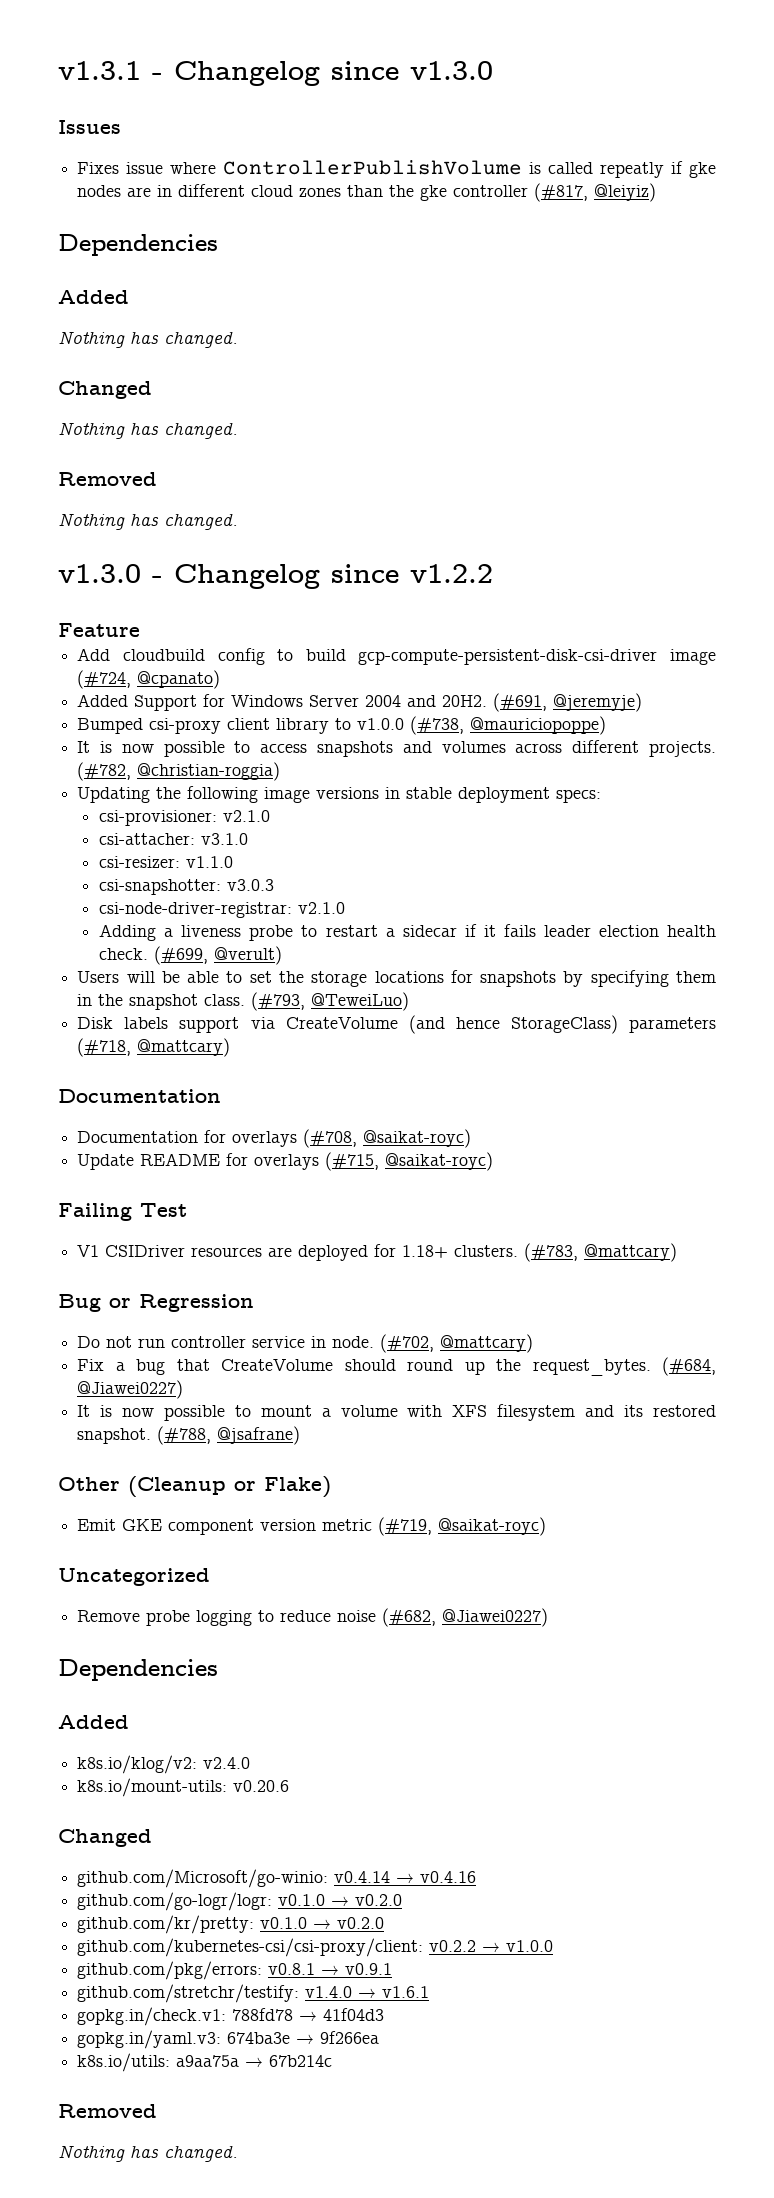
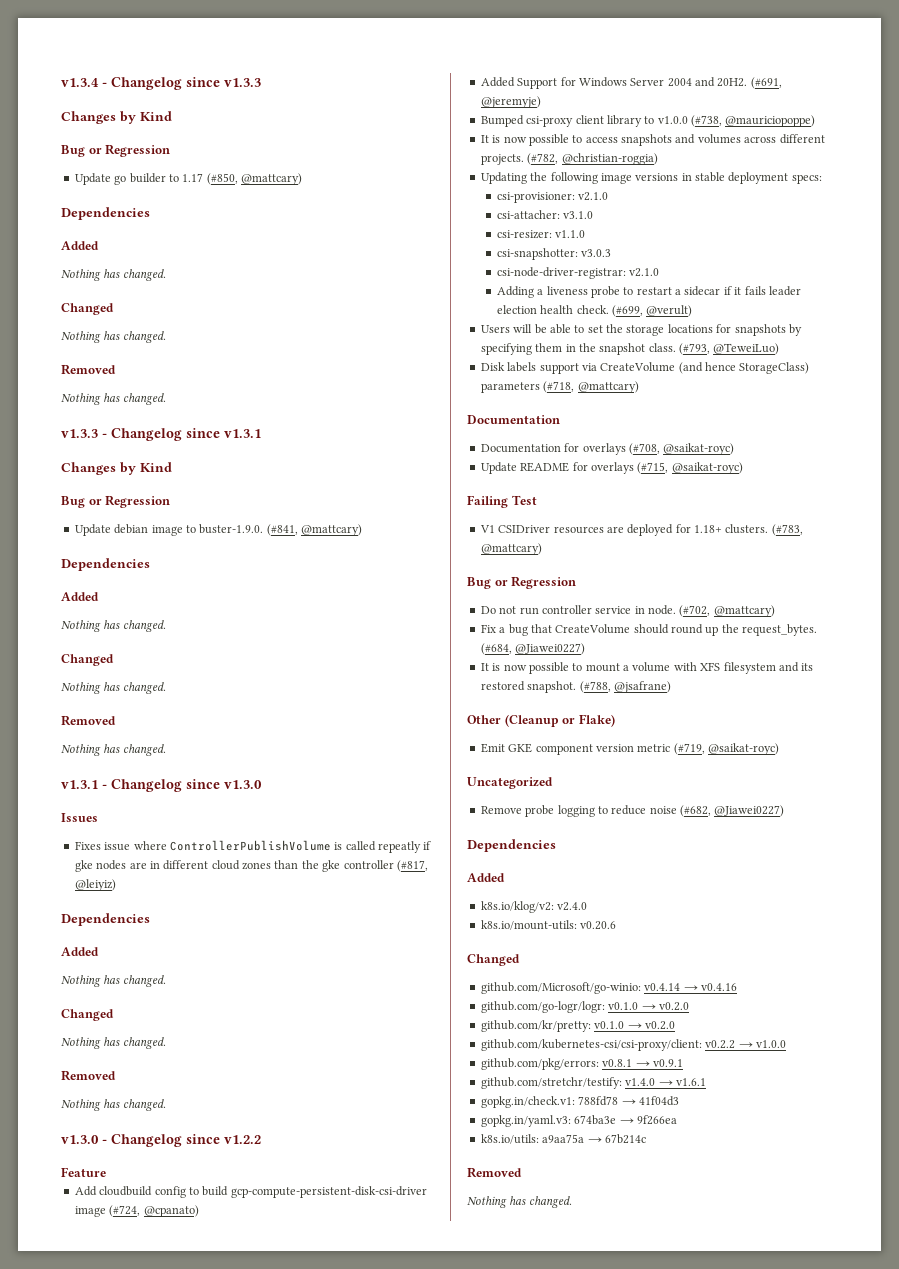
+ v1.3.4 - Changelog since v1.3.3
+ Changes by Kind
+ Bug or Regression
+ Update go builder to 1.17 (#850, @mattcary)
+ Dependencies
+ Added
+ Nothing has changed.
+ Changed
+ Nothing has changed.
+ Removed
+ Nothing has changed.
+ v1.3.3 - Changelog since v1.3.1
+ Changes by Kind
+ Bug or Regression
+ Update debian image to buster-1.9.0. (#841, @mattcary)
+ Dependencies
+ Added
+ Nothing has changed.
+ Changed
+ Nothing has changed.
+ Removed
+ Nothing has changed.

